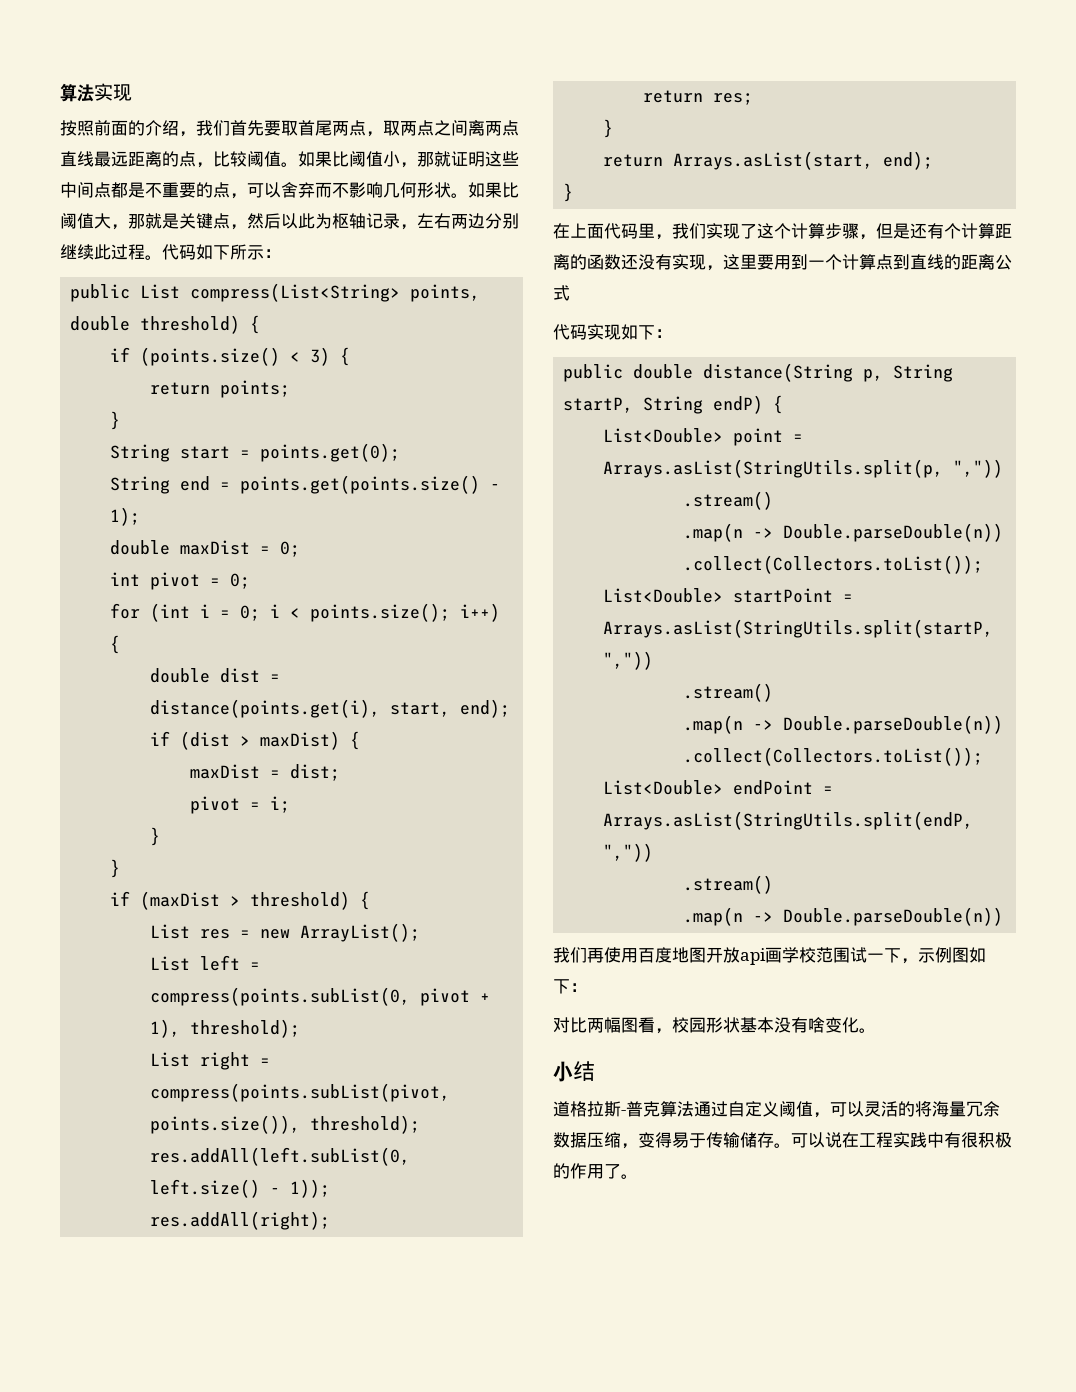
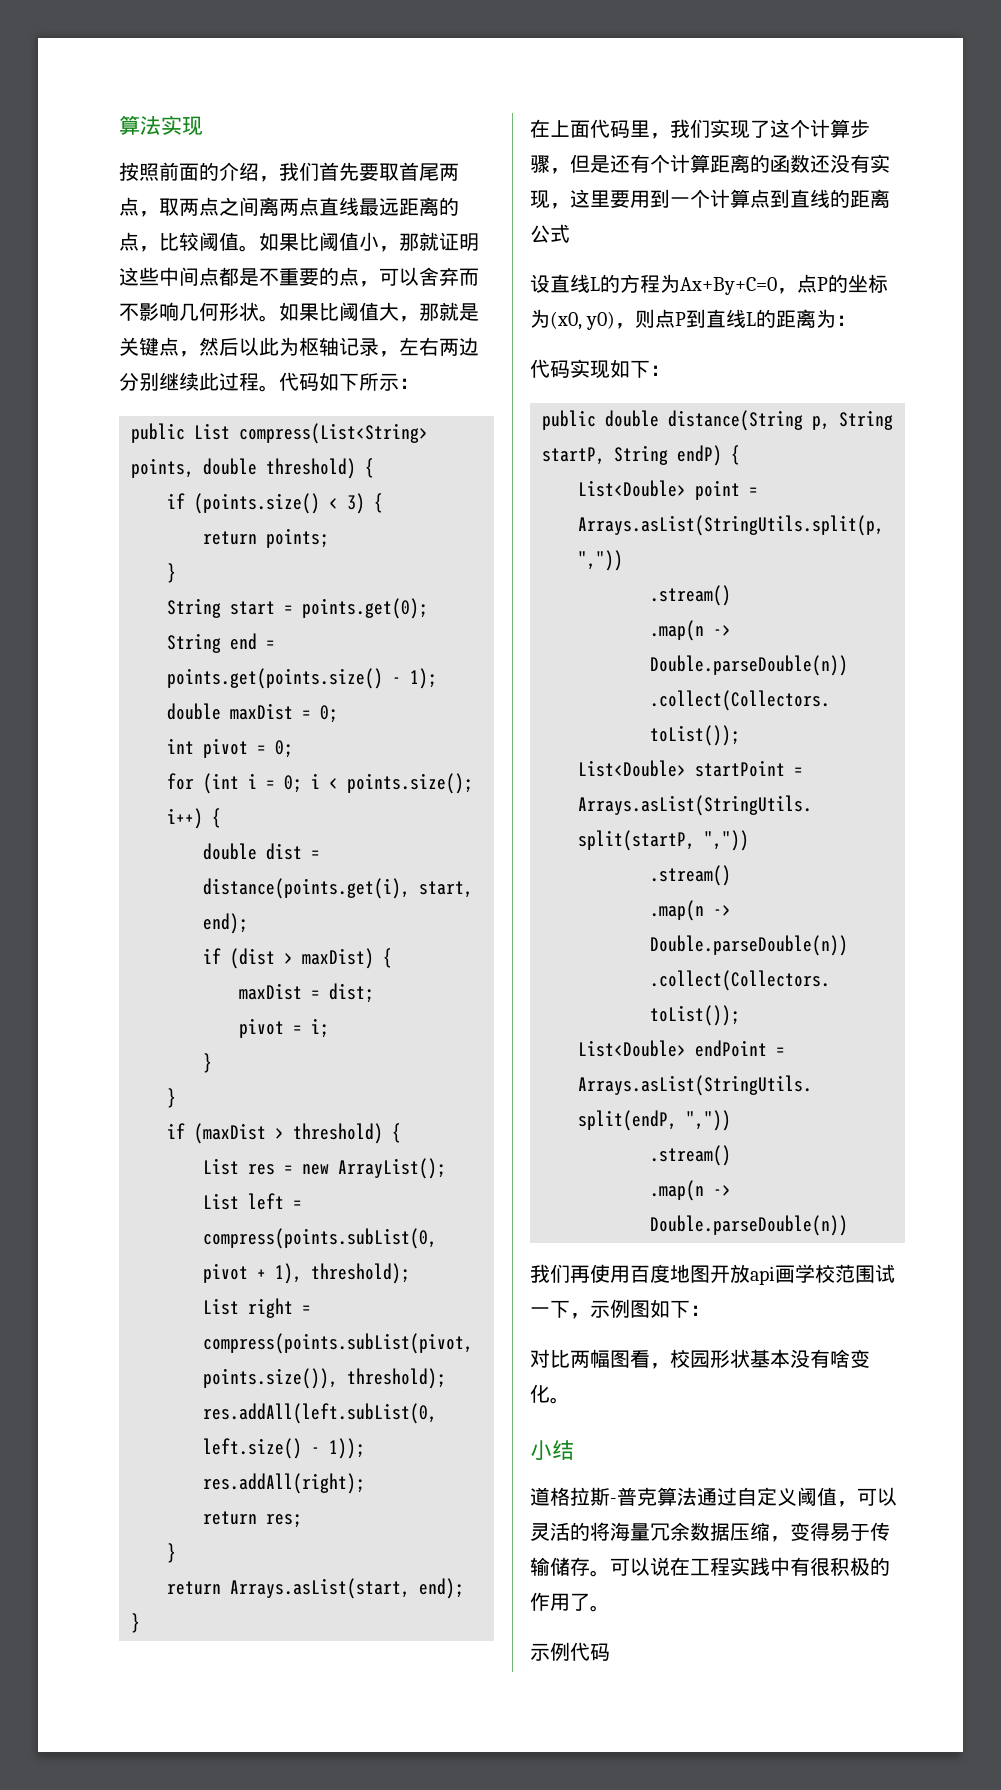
+ 设直线L的方程为Ax+By+C=0，点P的坐标为(x0, y0)，则点P到直线L的距离为：
+ 示例代码

